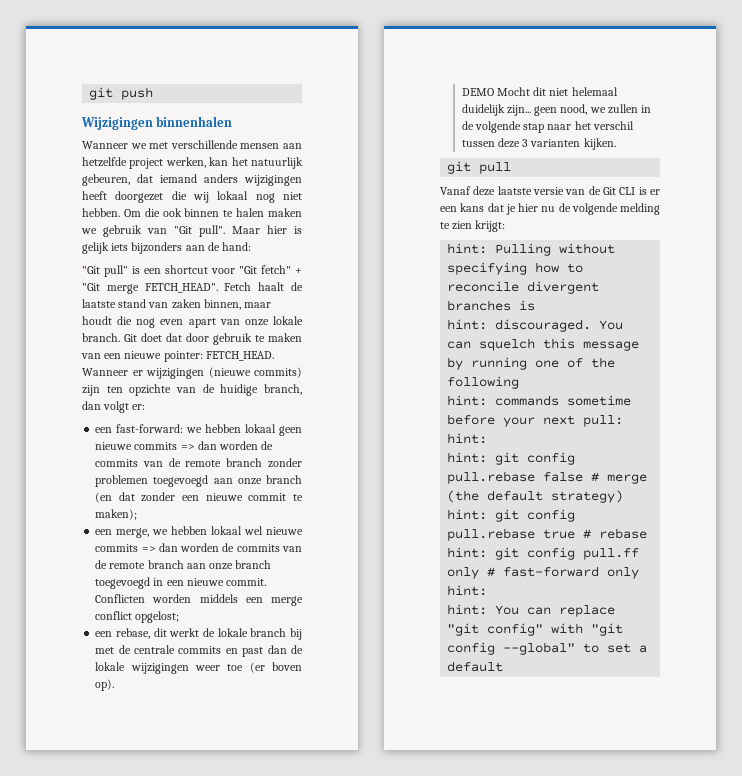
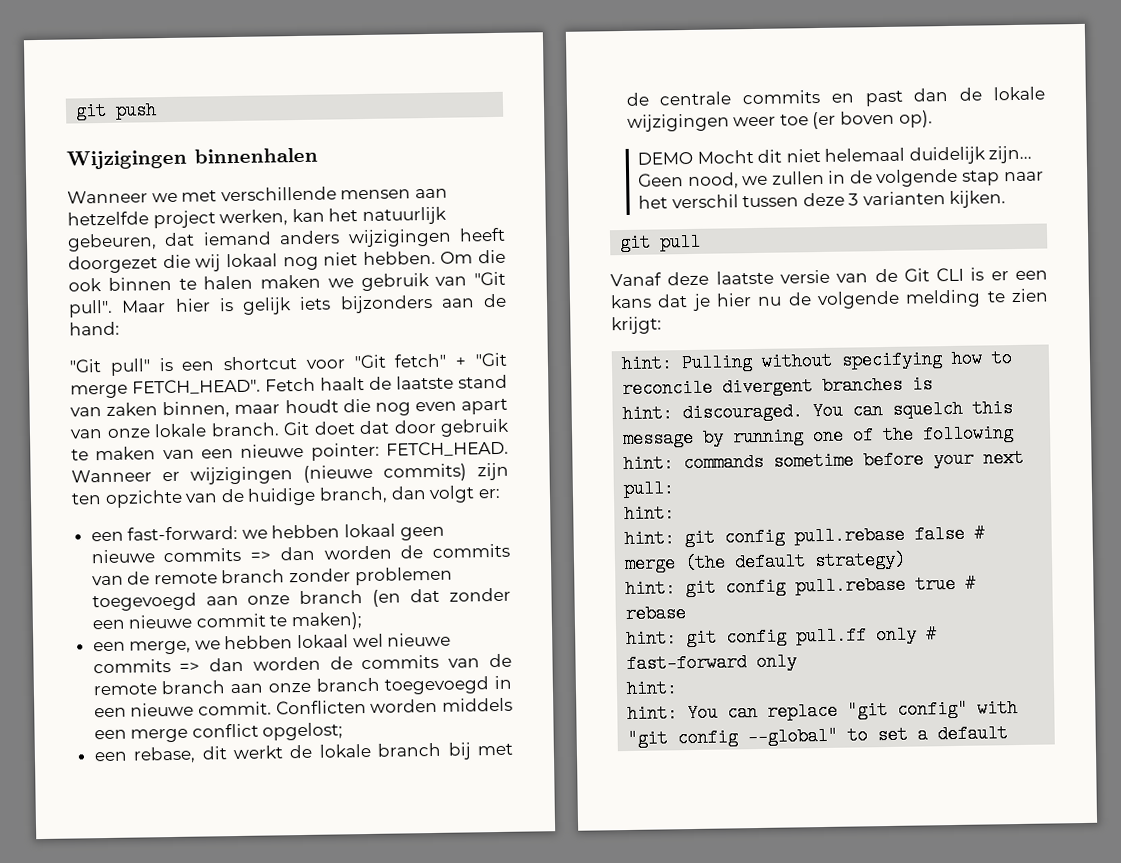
- DEMO Mocht dit niet helemaal duidelijk zijn... geen nood, we zullen in de volgende stap naar het verschil tussen deze 3 varianten kijken.
+ DEMO Mocht dit niet helemaal duidelijk zijn... Geen nood, we zullen in de volgende stap naar het verschil tussen deze 3 varianten kijken.

